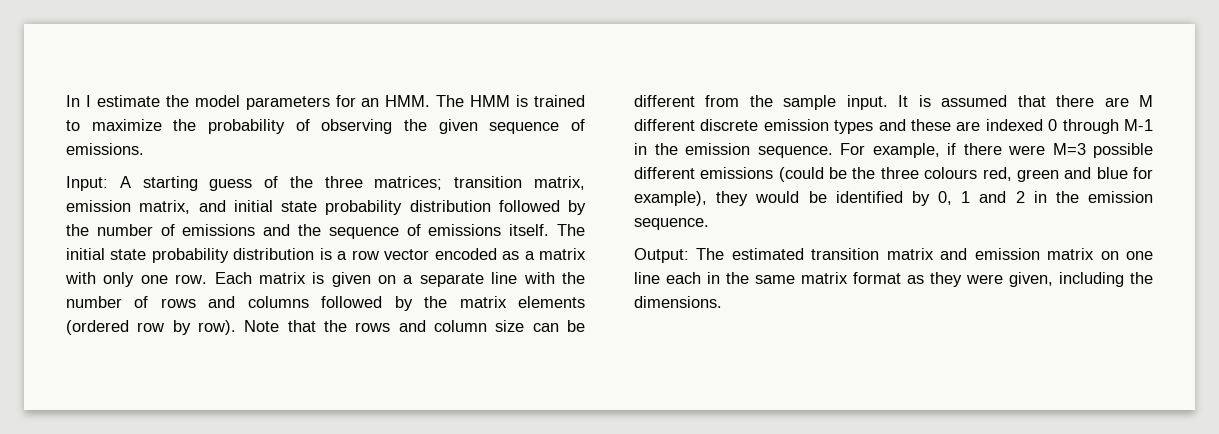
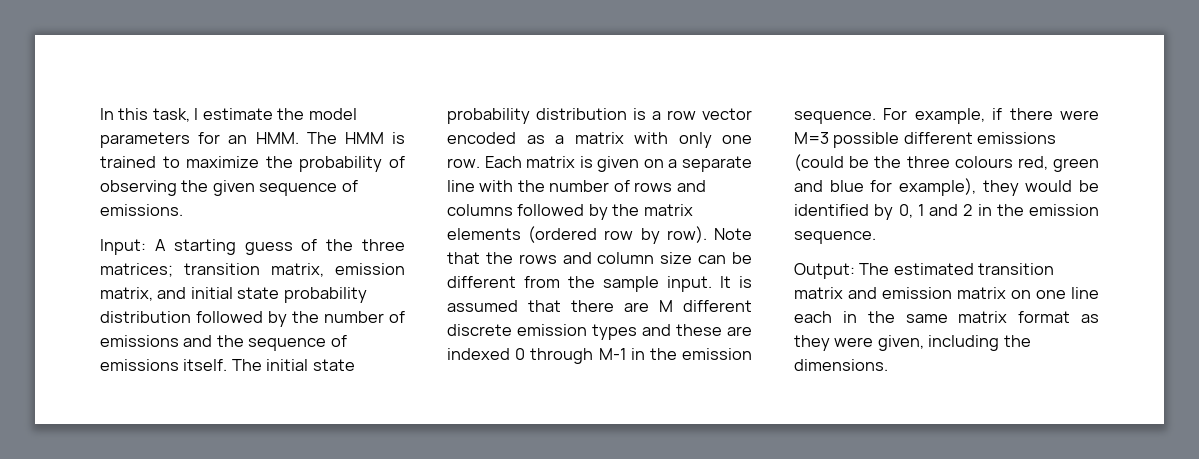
- In I estimate the model parameters for an HMM. The HMM is trained to maximize the probability of observing the given sequence of emissions.
+ In this task, I estimate the model parameters for an HMM. The HMM is trained to maximize the probability of observing the given sequence of emissions.

